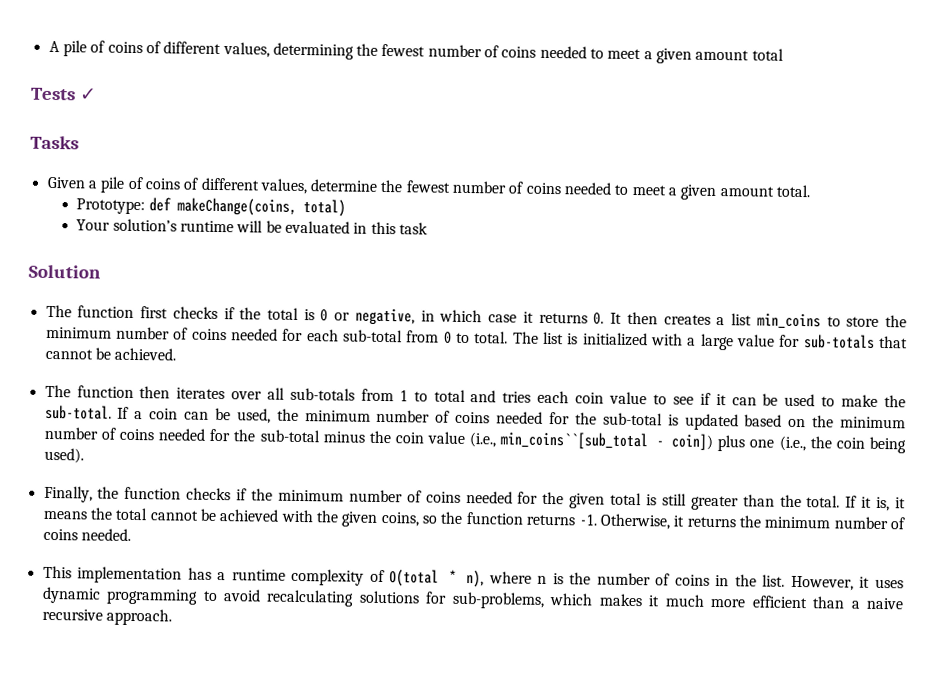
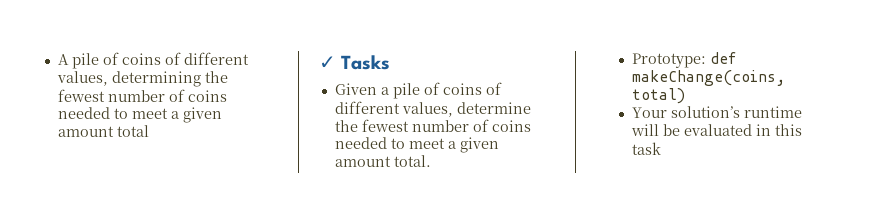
- Tests ✓
- Tasks
+ ✓ Tasks
- Solution
- The function first checks if the total is 0 or negative, in which case it returns 0. It then creates a list min_coins to store the minimum number of coins needed for each sub-total from 0 to total. The list is initialized with a large value for sub-totals that cannot be achieved.
- The function then iterates over all sub-totals from 1 to total and tries each coin value to see if it can be used to make the sub-total. If a coin can be used, the minimum number of coins needed for the sub-total is updated based on the minimum number of coins needed for the sub-total minus the coin value (i.e., min_coins``[sub_total - coin]) plus one (i.e., the coin being used).
- Finally, the function checks if the minimum number of coins needed for the given total is still greater than the total. If it is, it means the total cannot be achieved with the given coins, so the function returns -1. Otherwise, it returns the minimum number of coins needed.
- This implementation has a runtime complexity of O(total * n), where n is the number of coins in the list. However, it uses dynamic programming to avoid recalculating solutions for sub-problems, which makes it much more efficient than a naive recursive approach.

